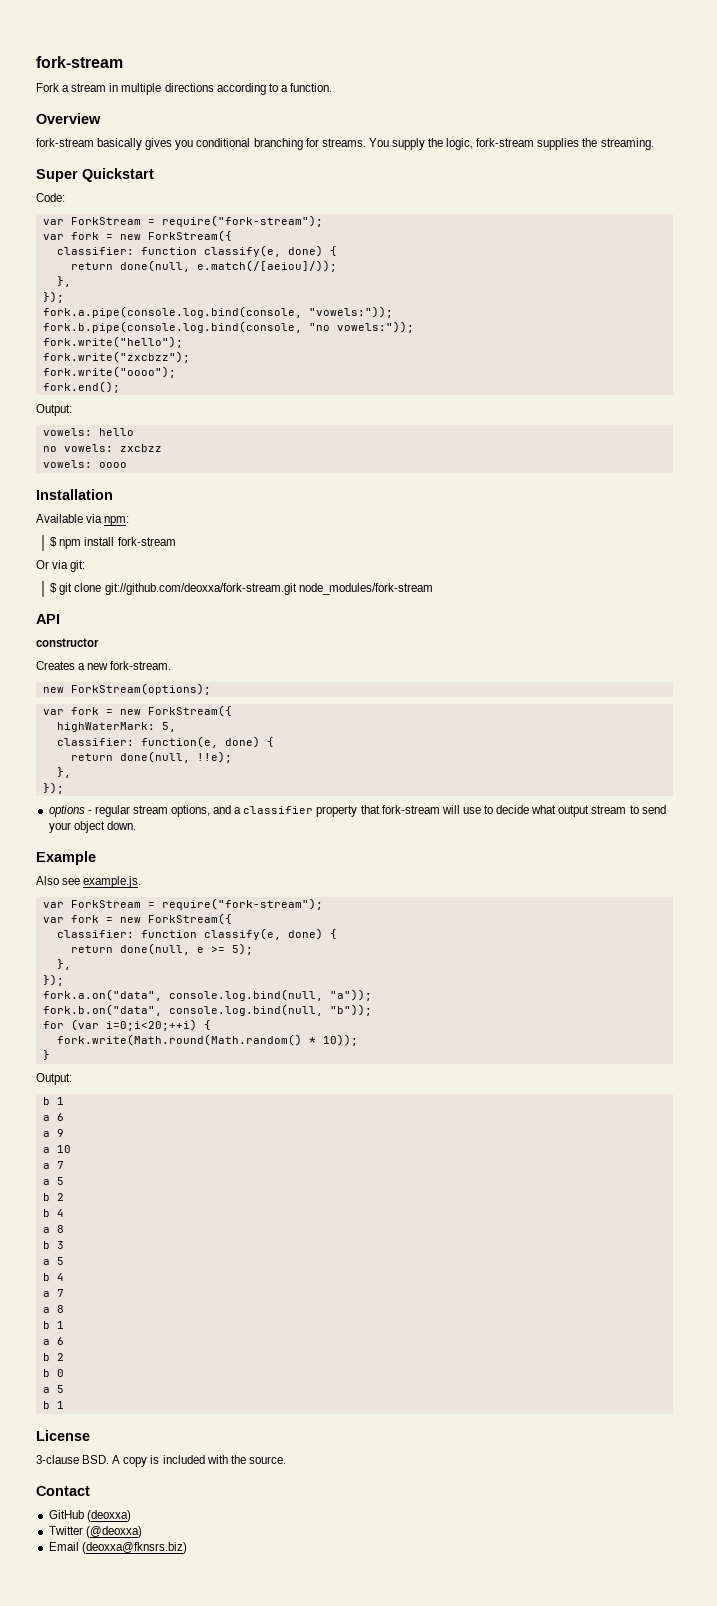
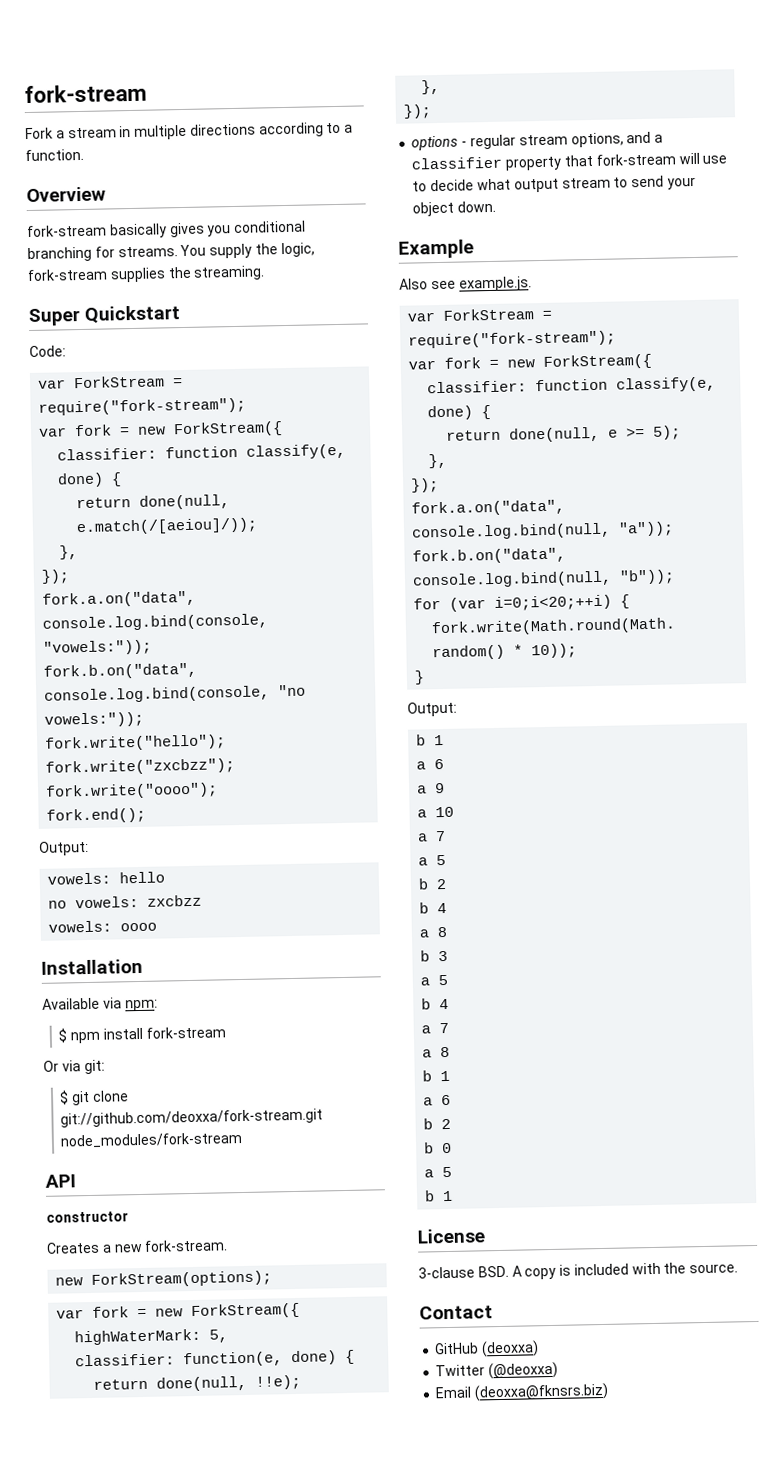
- fork.a.pipe(console.log.bind(console, "vowels:"));
+ fork.a.on("data", console.log.bind(console, "vowels:"));
- fork.b.pipe(console.log.bind(console, "no vowels:"));
+ fork.b.on("data", console.log.bind(console, "no vowels:"));

